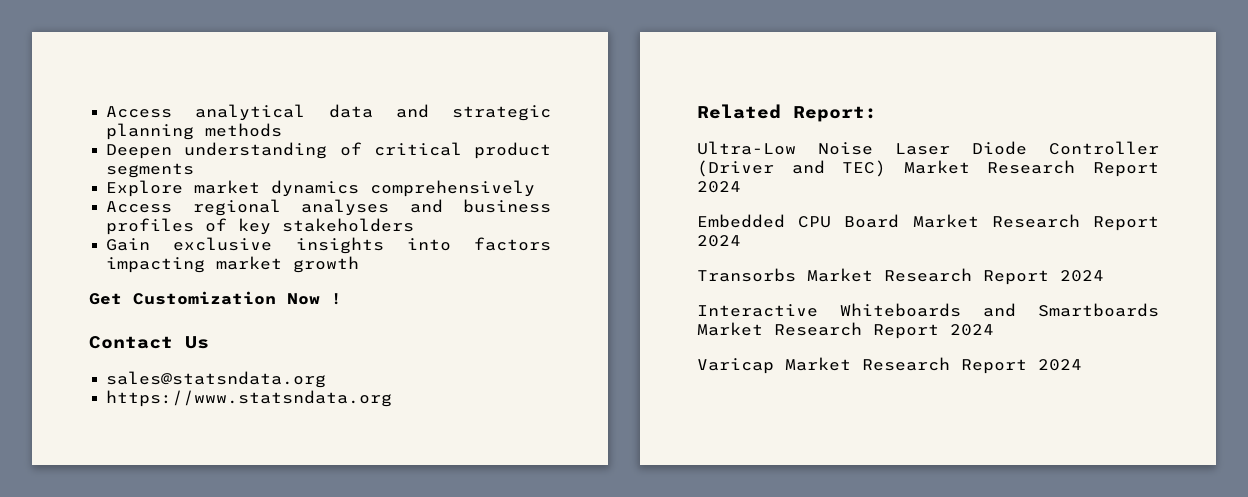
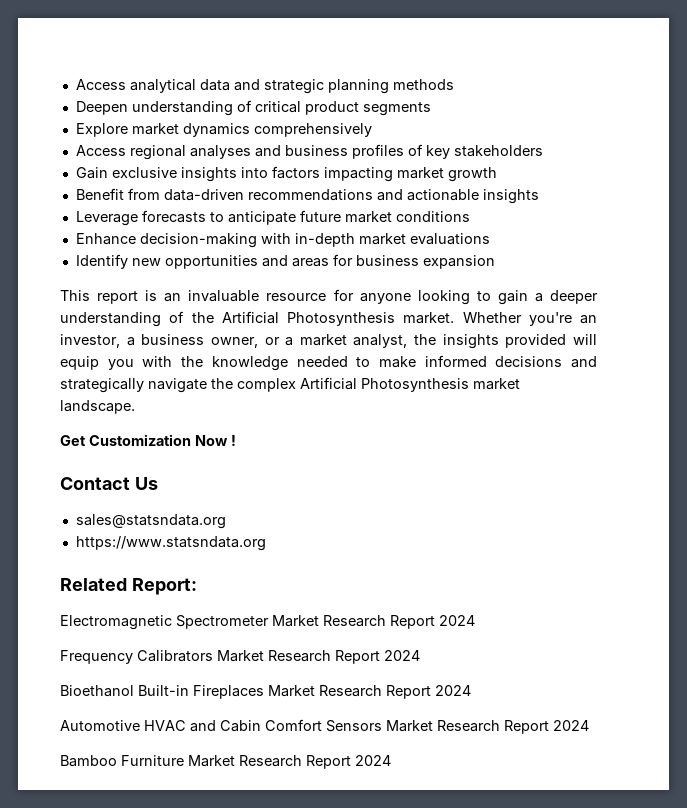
+ Benefit from data-driven recommendations and actionable insights
+ Leverage forecasts to anticipate future market conditions
+ Enhance decision-making with in-depth market evaluations
+ Identify new opportunities and areas for business expansion
+ This report is an invaluable resource for anyone looking to gain a deeper understanding of the Artificial Photosynthesis market. Whether you're an investor, a business owner, or a market analyst, the insights provided will equip you with the knowledge needed to make informed decisions and strategically navigate the complex Artificial Photosynthesis market landscape.
- Ultra-Low Noise Laser Diode Controller (Driver and TEC) Market Research Report 2024
- Embedded CPU Board Market Research Report 2024
- Transorbs Market Research Report 2024
- Interactive Whiteboards and Smartboards Market Research Report 2024
- Varicap Market Research Report 2024
+ Electromagnetic Spectrometer Market Research Report 2024
+ Frequency Calibrators Market Research Report 2024
+ Bioethanol Built-in Fireplaces Market Research Report 2024
+ Automotive HVAC and Cabin Comfort Sensors Market Research Report 2024
+ Bamboo Furniture Market Research Report 2024

